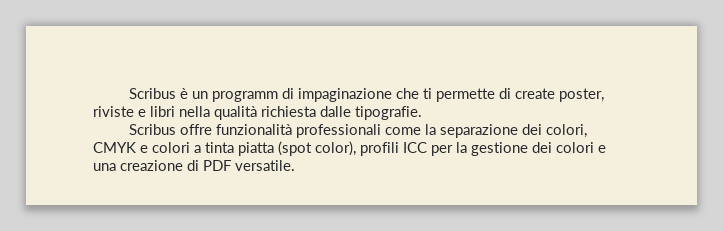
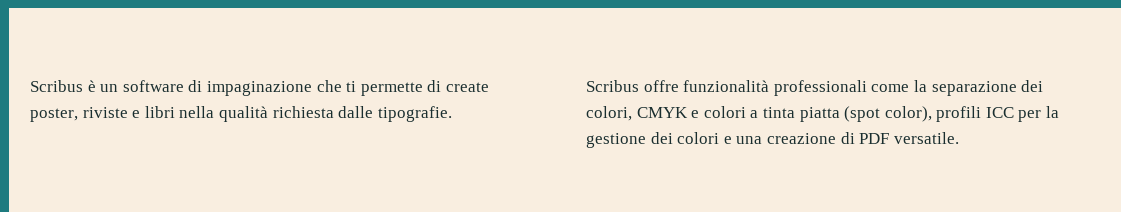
- Scribus è un programm di impaginazione che ti permette di create poster, riviste e libri nella qualità richiesta dalle tipografie.
+ Scribus è un software di impaginazione che ti permette di create poster, riviste e libri nella qualità richiesta dalle tipografie.

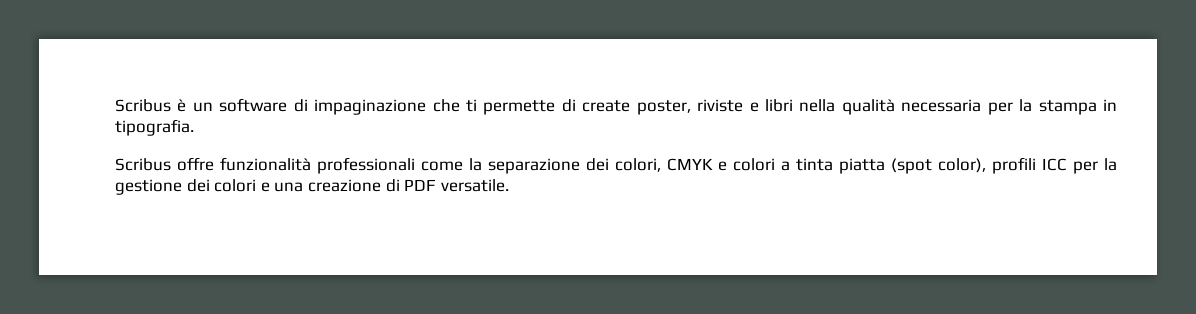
- Scribus è un software di impaginazione che ti permette di create poster, riviste e libri nella qualità richiesta dalle tipografie.
+ Scribus è un software di impaginazione che ti permette di create poster, riviste e libri nella qualità necessaria per la stampa in tipografia.

